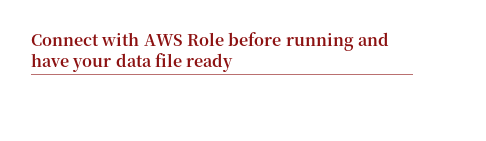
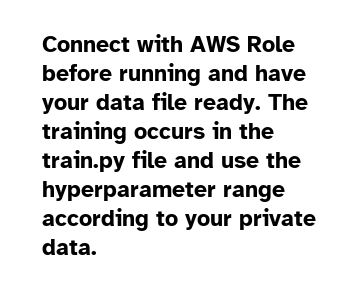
- Connect with AWS Role before running and have your data file ready
+ Connect with AWS Role before running and have your data file ready. The training occurs in the train.py file and use the hyperparameter range according to your private data.

